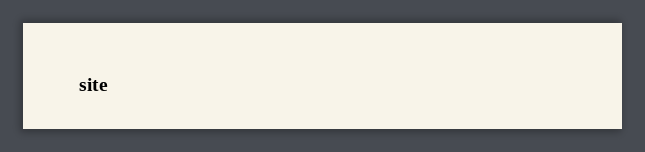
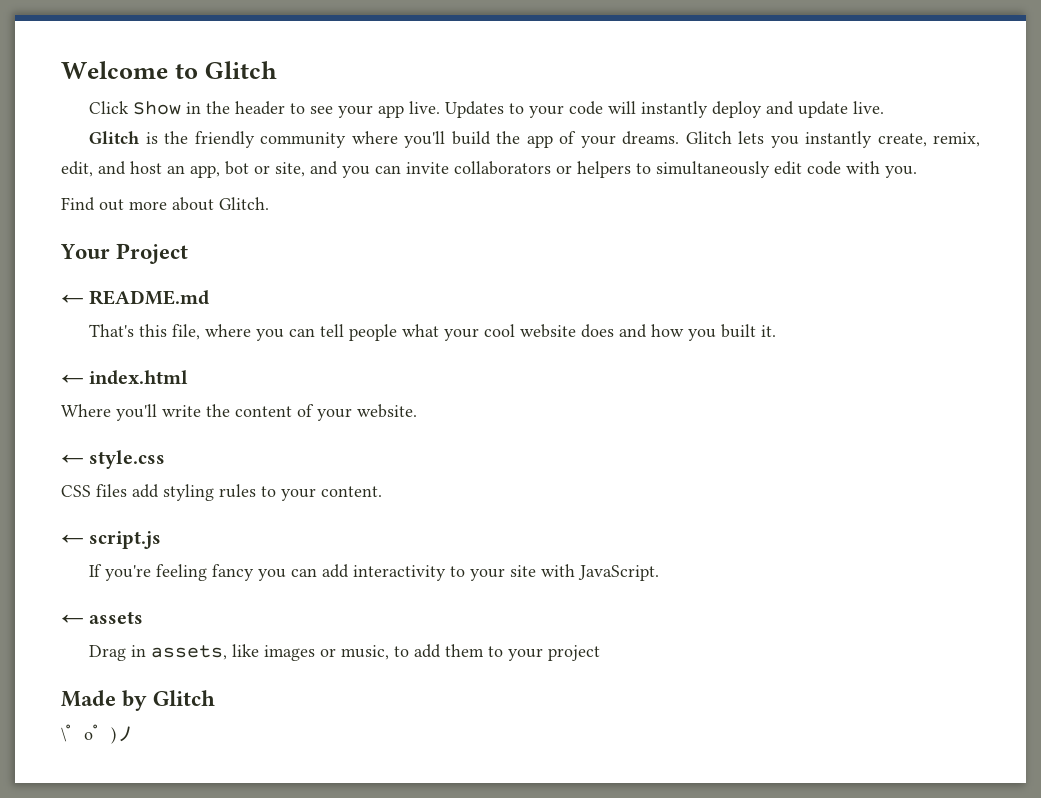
- site
+ Welcome to Glitch
+ Click Show in the header to see your app live. Updates to your code will instantly deploy and update live.
+ Glitch is the friendly community where you'll build the app of your dreams. Glitch lets you instantly create, remix, edit, and host an app, bot or site, and you can invite collaborators or helpers to simultaneously edit code with you.
+ Find out more about Glitch.
+ Your Project
+ ← README.md
+ That's this file, where you can tell people what your cool website does and how you built it.
+ ← index.html
+ Where you'll write the content of your website.
+ ← style.css
+ CSS files add styling rules to your content.
+ ← script.js
+ If you're feeling fancy you can add interactivity to your site with JavaScript.
+ ← assets
+ Drag in assets, like images or music, to add them to your project
+ Made by Glitch
+ \゜o゜)ノ

